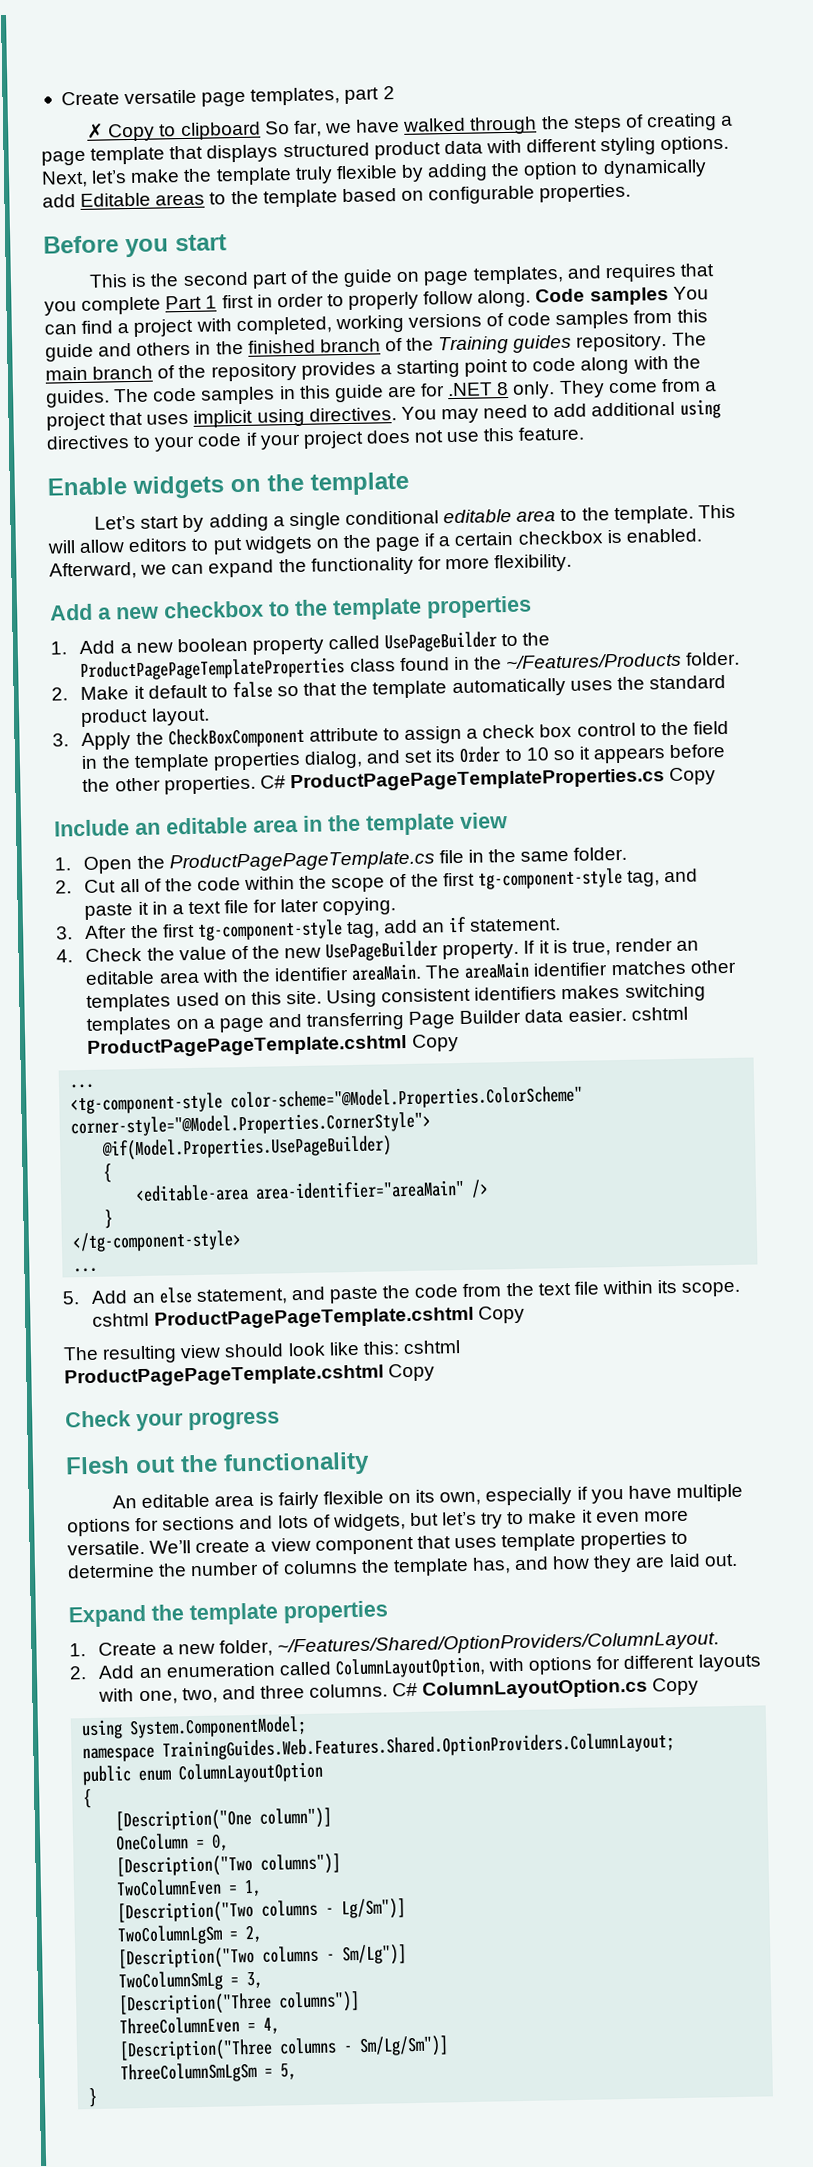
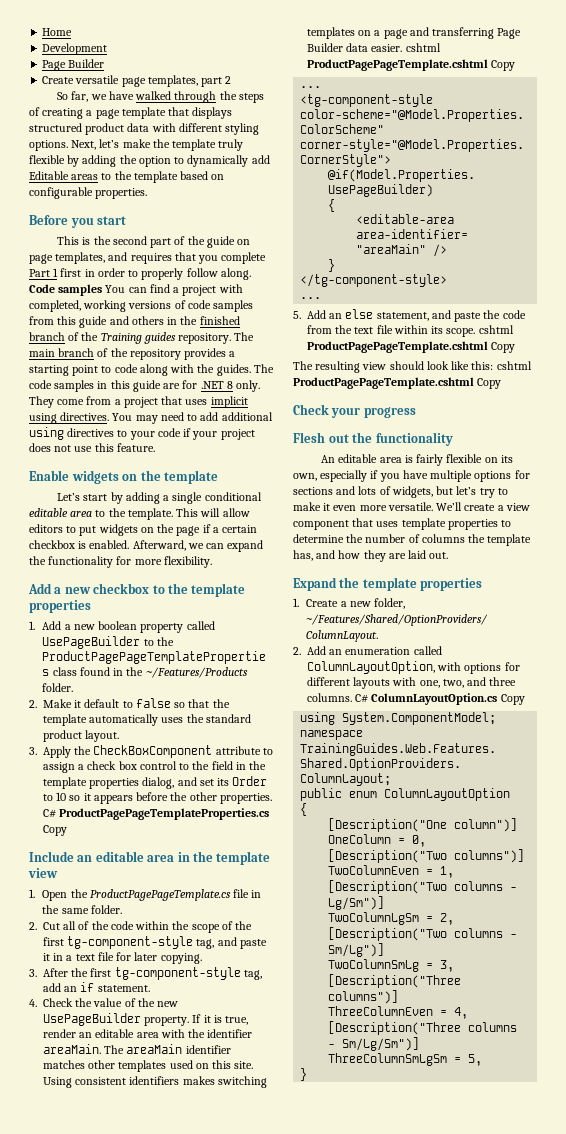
+ Home
+ Development
+ Page Builder
- ✗ Copy to clipboard So far, we have walked through the steps of creating a page template that displays structured product data with different styling options.
+ So far, we have walked through the steps of creating a page template that displays structured product data with different styling options.

